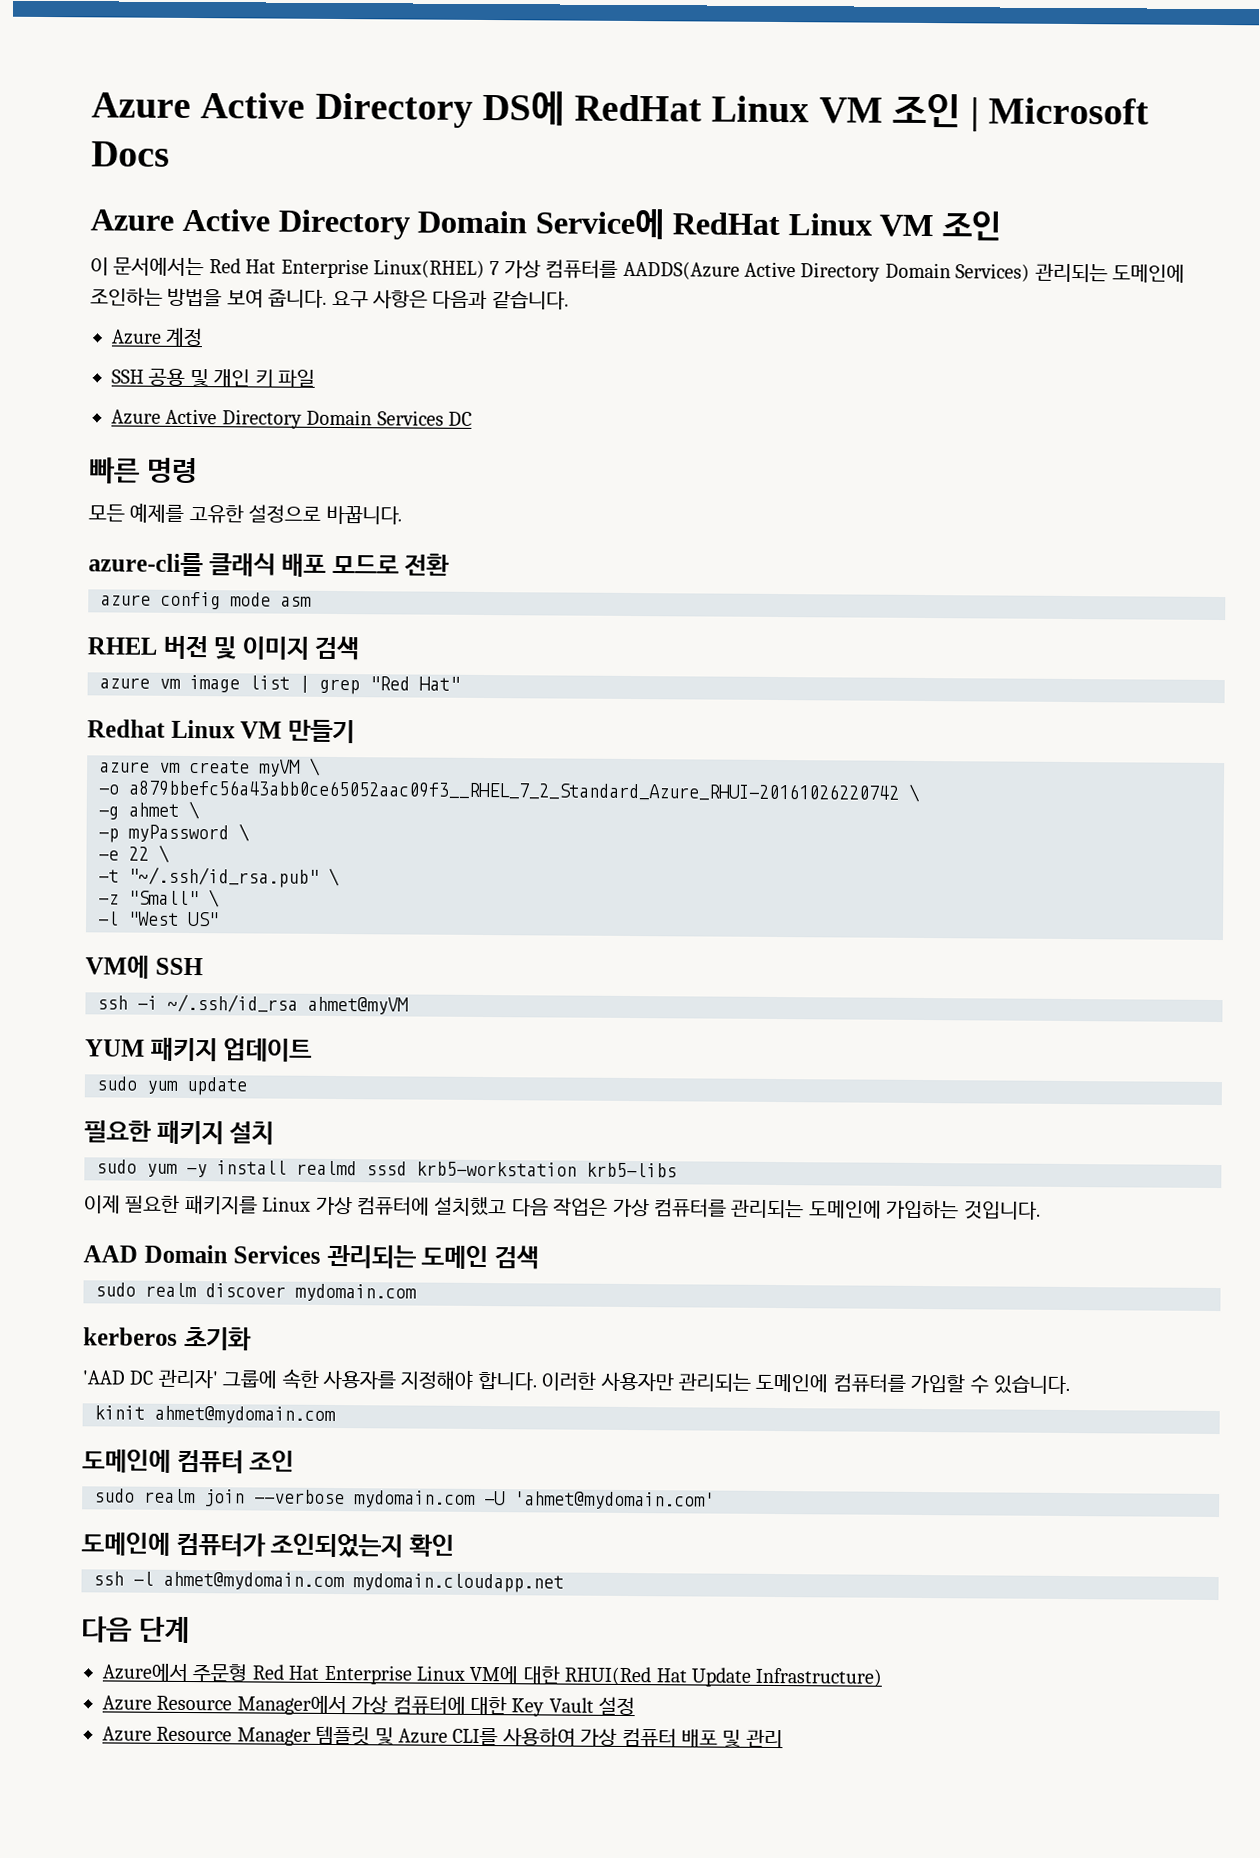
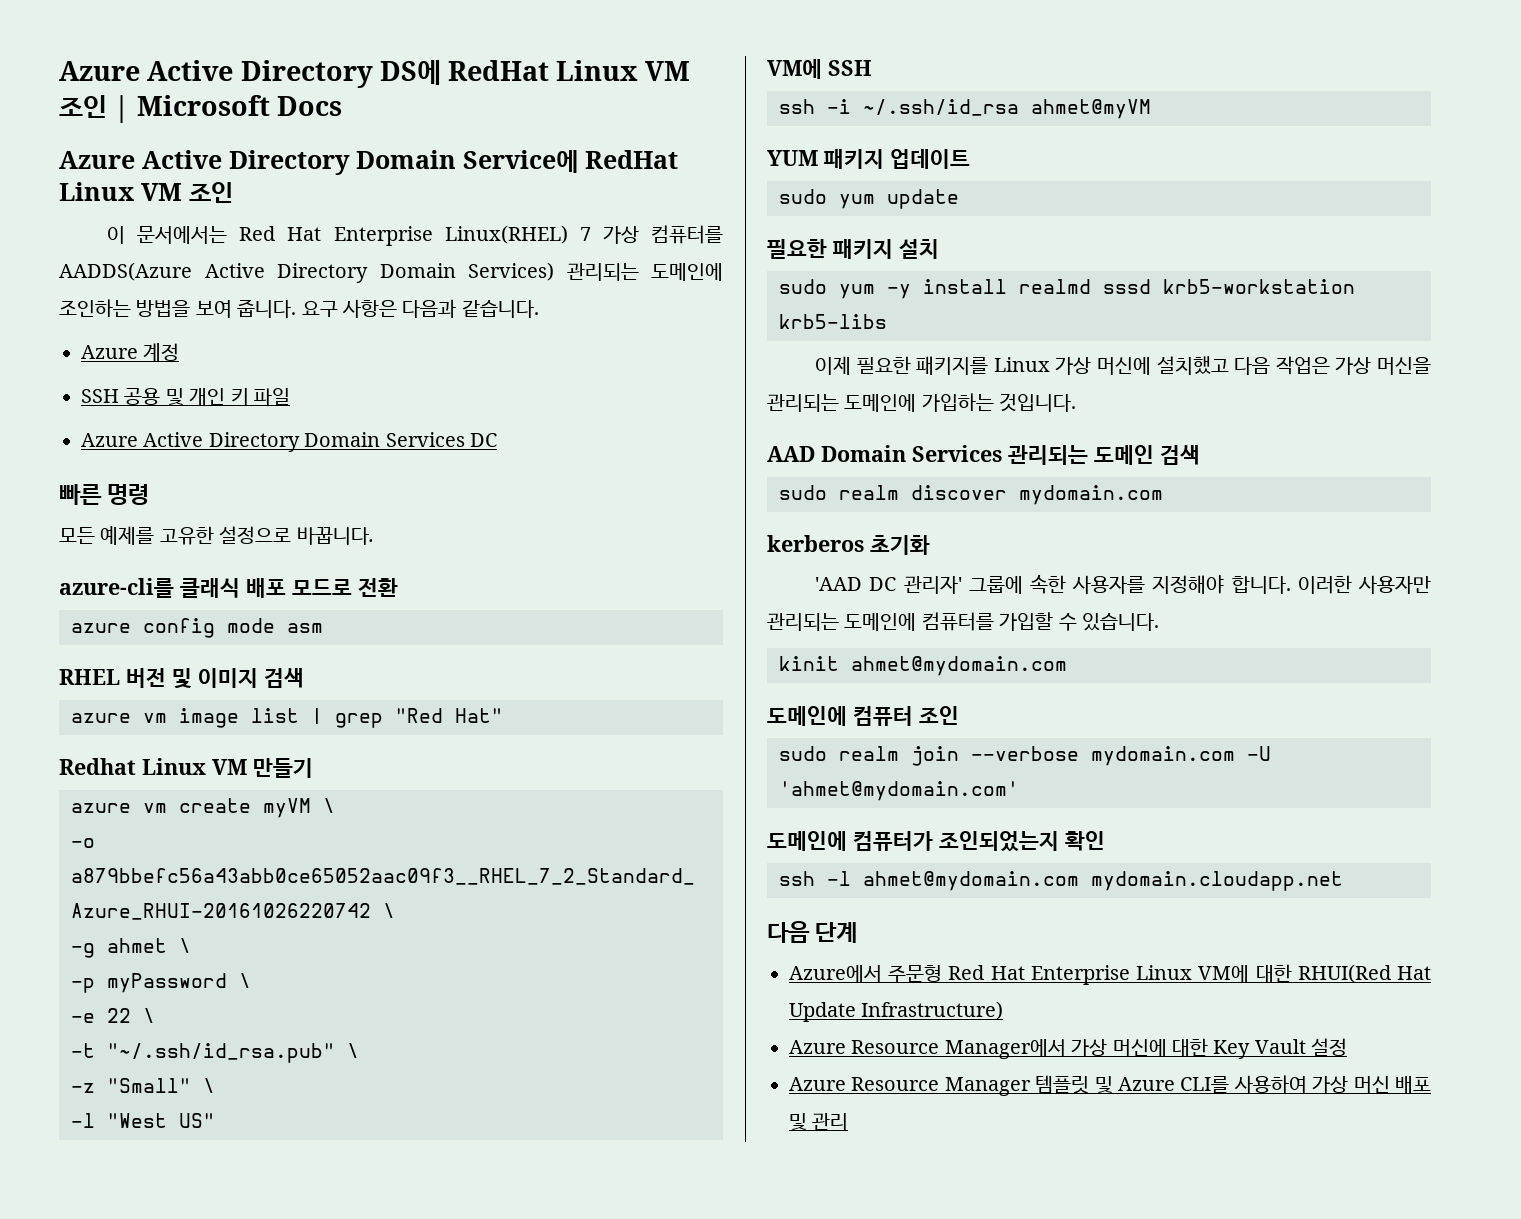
- 이제 필요한 패키지를 Linux 가상 컴퓨터에 설치했고 다음 작업은 가상 컴퓨터를 관리되는 도메인에 가입하는 것입니다.
+ 이제 필요한 패키지를 Linux 가상 머신에 설치했고 다음 작업은 가상 머신을 관리되는 도메인에 가입하는 것입니다.
- Azure Resource Manager에서 가상 컴퓨터에 대한 Key Vault 설정
+ Azure Resource Manager에서 가상 머신에 대한 Key Vault 설정
- Azure Resource Manager 템플릿 및 Azure CLI를 사용하여 가상 컴퓨터 배포 및 관리
+ Azure Resource Manager 템플릿 및 Azure CLI를 사용하여 가상 머신 배포 및 관리

